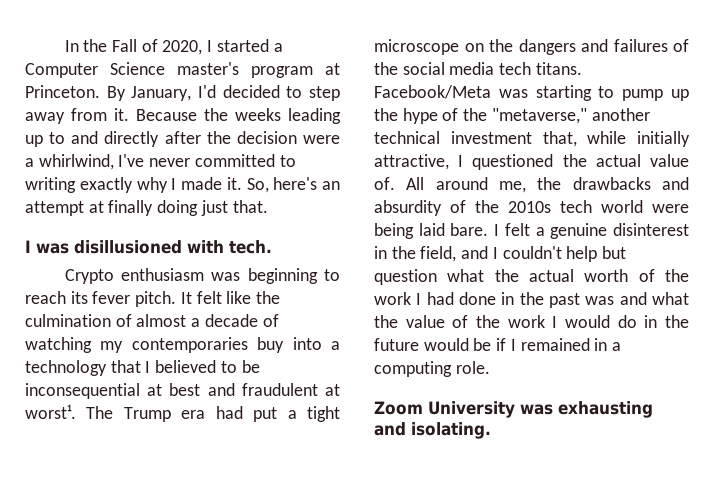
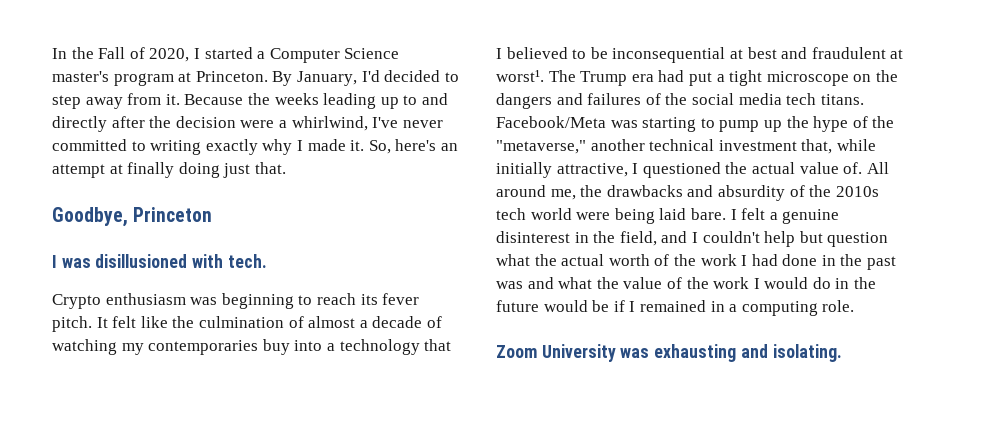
+ Goodbye, Princeton

